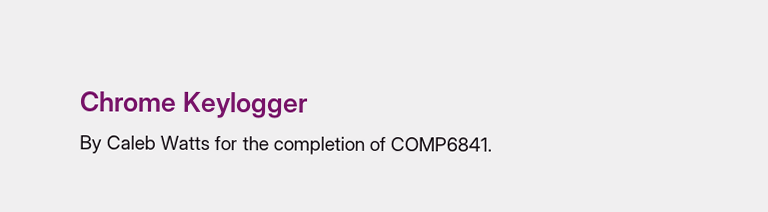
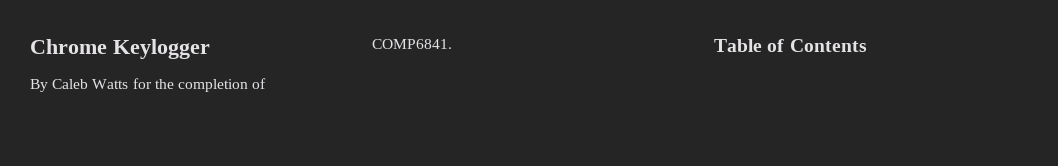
+ Table of Contents

